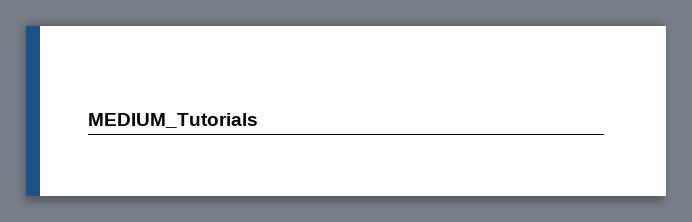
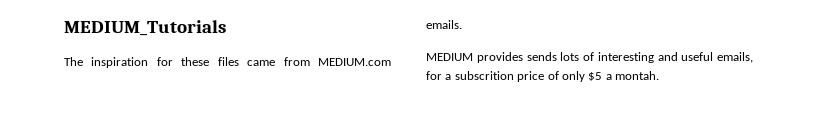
+ The inspiration for these files came from MEDIUM.com emails.
+ MEDIUM provides sends lots of interesting and useful emails, for a subscrition price of only $5 a montah.

